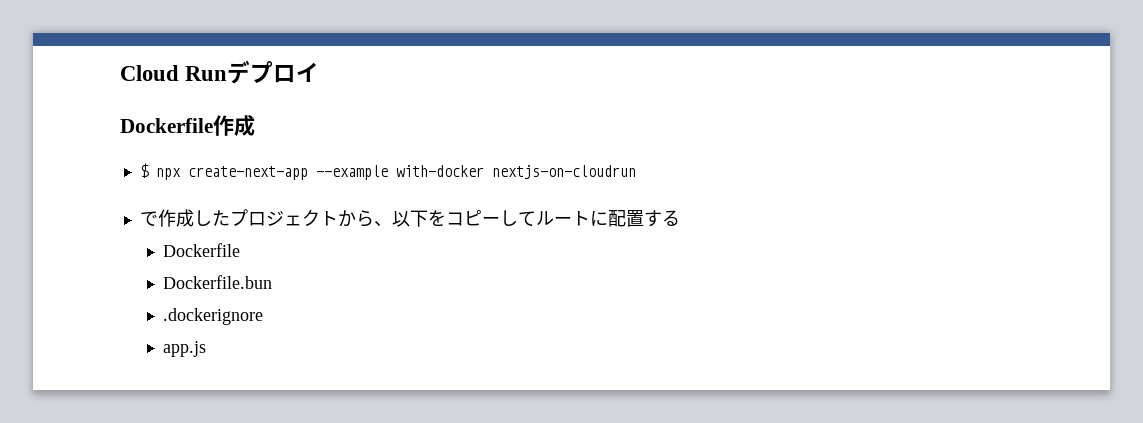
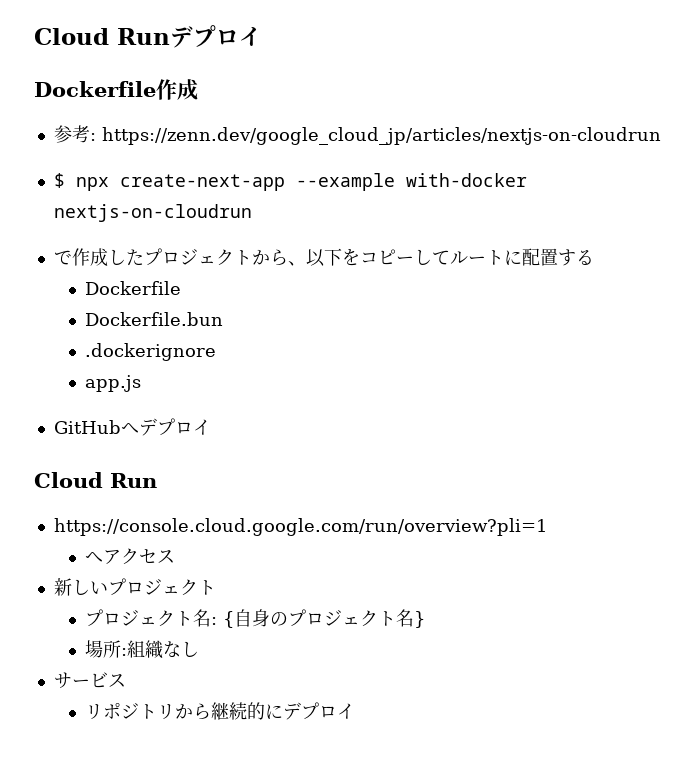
+ 参考: https://zenn.dev/google_cloud_jp/articles/nextjs-on-cloudrun
+ GitHubへデプロイ
+ Cloud Run
+ https://console.cloud.google.com/run/overview?pli=1
+ へアクセス
+ 新しいプロジェクト
+ プロジェクト名: {自身のプロジェクト名}
+ 場所:組織なし
+ サービス
+ リポジトリから継続的にデプロイ

